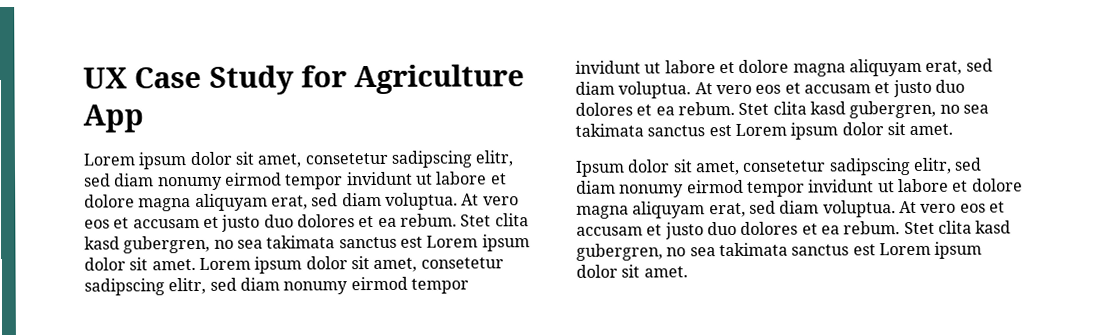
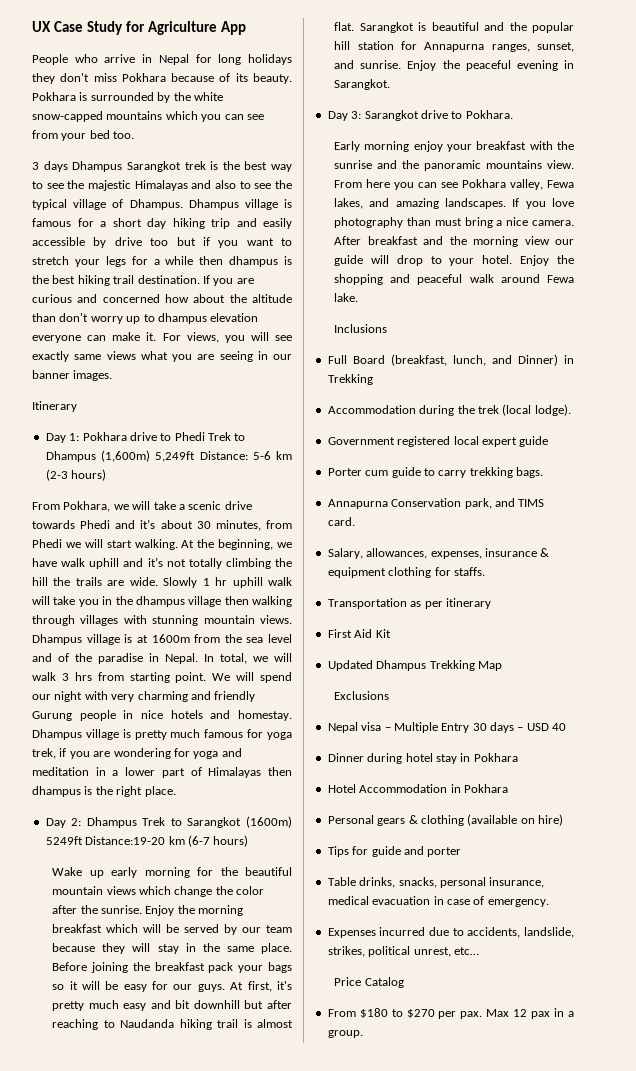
- Lorem ipsum dolor sit amet, consetetur sadipscing elitr, sed diam nonumy eirmod tempor invidunt ut labore et dolore magna aliquyam erat, sed diam voluptua. At vero eos et accusam et justo duo dolores et ea rebum. Stet clita kasd gubergren, no sea takimata sanctus est Lorem ipsum dolor sit amet. Lorem ipsum dolor sit amet, consetetur sadipscing elitr, sed diam nonumy eirmod tempor invidunt ut labore et dolore magna aliquyam erat, sed diam voluptua. At vero eos et accusam et justo duo dolores et ea rebum. Stet clita kasd gubergren, no sea takimata sanctus est Lorem ipsum dolor sit amet.
- Ipsum dolor sit amet, consetetur sadipscing elitr, sed diam nonumy eirmod tempor invidunt ut labore et dolore magna aliquyam erat, sed diam voluptua. At vero eos et accusam et justo duo dolores et ea rebum. Stet clita kasd gubergren, no sea takimata sanctus est Lorem ipsum dolor sit amet.
+ People who arrive in Nepal for long holidays they don't miss Pokhara because of its beauty. Pokhara is surrounded by the white snow-capped mountains which you can see from your bed too.
+ 3 days Dhampus Sarangkot trek is the best way to see the majestic Himalayas and also to see the typical village of Dhampus. Dhampus village is famous for a short day hiking trip and easily accessible by drive too but if you want to stretch your legs for a while then dhampus is the best hiking trail destination. If you are curious and concerned how about the altitude than don't worry up to dhampus elevation everyone can make it. For views, you will see exactly same views what you are seeing in our banner images.
+ Itinerary
+ Day 1: Pokhara drive to Phedi Trek to Dhampus (1,600m) 5,249ft Distance: 5-6 km (2-3 hours)
+ From Pokhara, we will take a scenic drive towards Phedi and it’s about 30 minutes, from Phedi we will start walking. At the beginning, we have walk uphill and it’s not totally climbing the hill the trails are wide. Slowly 1 hr uphill walk will take you in the dhampus village then walking through villages with stunning mountain views. Dhampus village is at 1600m from the sea level and of the paradise in Nepal. In total, we will walk 3 hrs from starting point. We will spend our night with very charming and friendly Gurung people in nice hotels and homestay. Dhampus village is pretty much famous for yoga trek, if you are wondering for yoga and meditation in a lower part of Himalayas then dhampus is the right place.
+ Day 2: Dhampus Trek to Sarangkot (1600m) 5249ft Distance:19-20 km (6-7 hours)
+ Wake up early morning for the beautiful mountain views which change the color after the sunrise. Enjoy the morning breakfast which will be served by our team because they will stay in the same place. Before joining the breakfast pack your bags so it will be easy for our guys. At first, it's pretty much easy and bit downhill but after reaching to Naudanda hiking trail is almost flat. Sarangkot is beautiful and the popular hill station for Annapurna ranges, sunset, and sunrise. Enjoy the peaceful evening in Sarangkot.
+ Day 3: Sarangkot drive to Pokhara.
+ Early morning enjoy your breakfast with the sunrise and the panoramic mountains view. From here you can see Pokhara valley, Fewa lakes, and amazing landscapes. If you love photography than must bring a nice camera. After breakfast and the morning view our guide will drop to your hotel. Enjoy the shopping and peaceful walk around Fewa lake.
+ Inclusions
+ Full Board (breakfast, lunch, and Dinner) in Trekking
+ Accommodation during the trek (local lodge).
+ Government registered local expert guide
+ Porter cum guide to carry trekking bags.
+ Annapurna Conservation park, and TIMS card.
+ Salary, allowances, expenses, insurance & equipment clothing for staffs.
+ Transportation as per itinerary
+ First Aid Kit
+ Updated Dhampus Trekking Map
+ Exclusions
+ Nepal visa – Multiple Entry 30 days – USD 40
+ Dinner during hotel stay in Pokhara
+ Hotel Accommodation in Pokhara
+ Personal gears & clothing (available on hire)
+ Tips for guide and porter
+ Table drinks, snacks, personal insurance, medical evacuation in case of emergency.
+ Expenses incurred due to accidents, landslide, strikes, political unrest, etc…
+ Price Catalog
+ From $180 to $270 per pax. Max 12 pax in a group.

